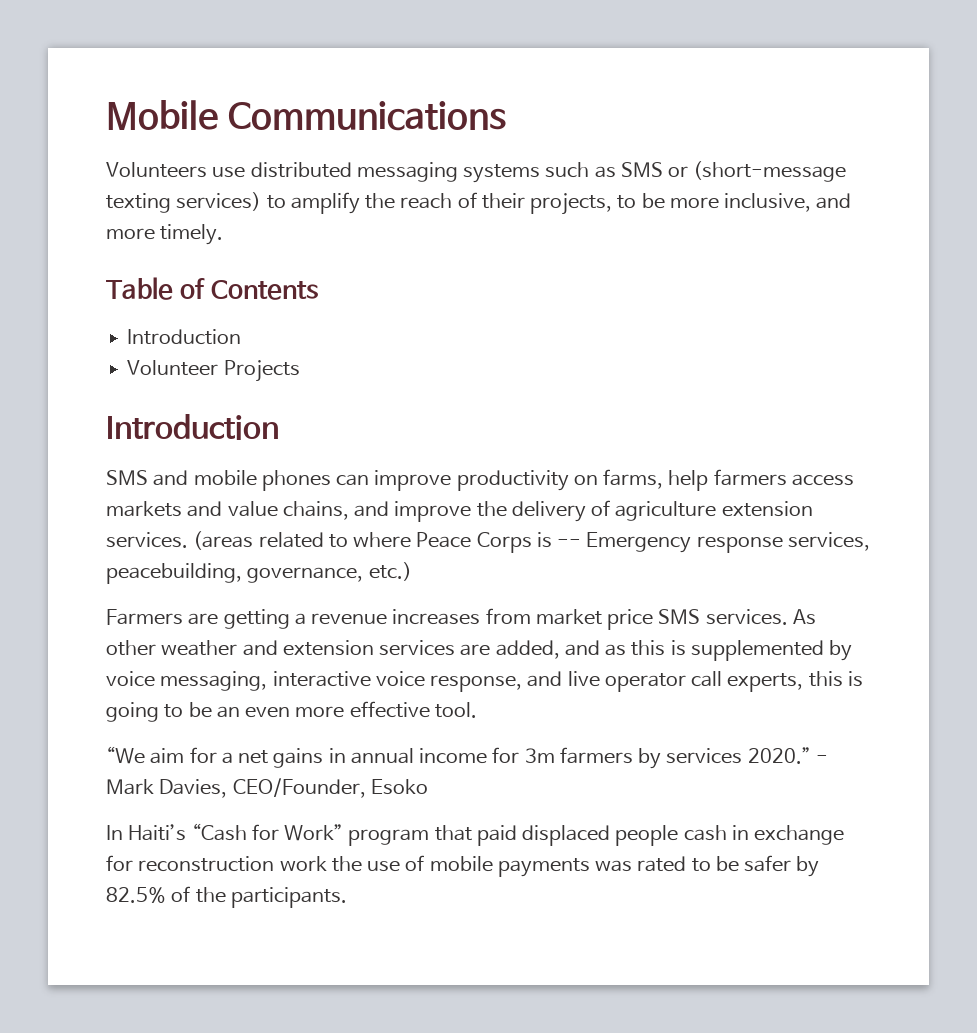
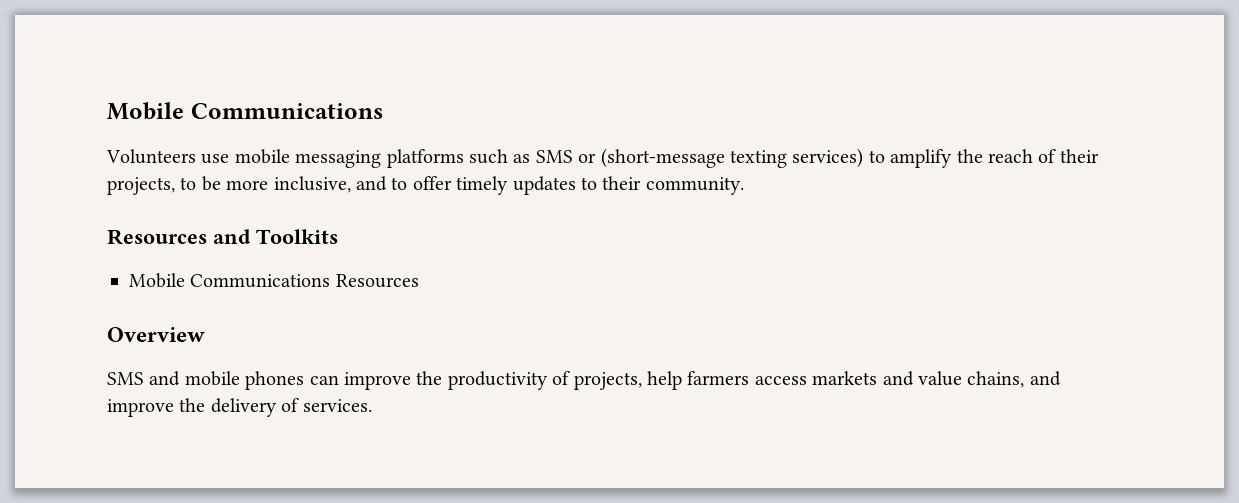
- Volunteers use distributed messaging systems such as SMS or (short-message texting services) to amplify the reach of their projects, to be more inclusive, and more timely.
- Table of Contents
- Introduction
- Volunteer Projects
- Introduction
+ Volunteers use mobile messaging platforms such as SMS or (short-message texting services) to amplify the reach of their projects, to be more inclusive, and to offer timely updates to their community.
+ Resources and Toolkits
+ Mobile Communications Resources
+ Overview
- SMS and mobile phones can improve productivity on farms, help farmers access markets and value chains, and improve the delivery of agriculture extension services. (areas related to where Peace Corps is -- Emergency response services, peacebuilding, governance, etc.)
- Farmers are getting a revenue increases from market price SMS services. As other weather and extension services are added, and as this is supplemented by voice messaging, interactive voice response, and live operator call experts, this is going to be an even more effective tool.
- “We aim for a net gains in annual income for 3m farmers by services 2020.” - Mark Davies, CEO/Founder, Esoko
- In Haiti’s “Cash for Work” program that paid displaced people cash in exchange for reconstruction work the use of mobile payments was rated to be safer by 82.5% of the participants.
+ SMS and mobile phones can improve the productivity of projects, help farmers access markets and value chains, and improve the delivery of services.

